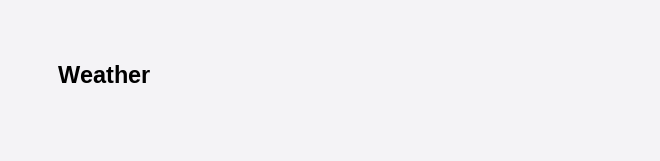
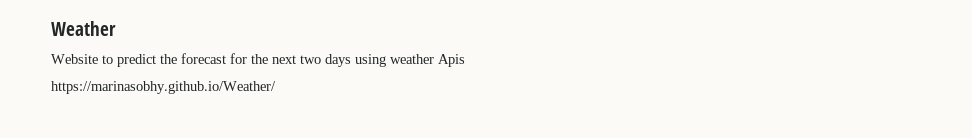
+ Website to predict the forecast for the next two days using weather Apis
+ https://marinasobhy.github.io/Weather/

